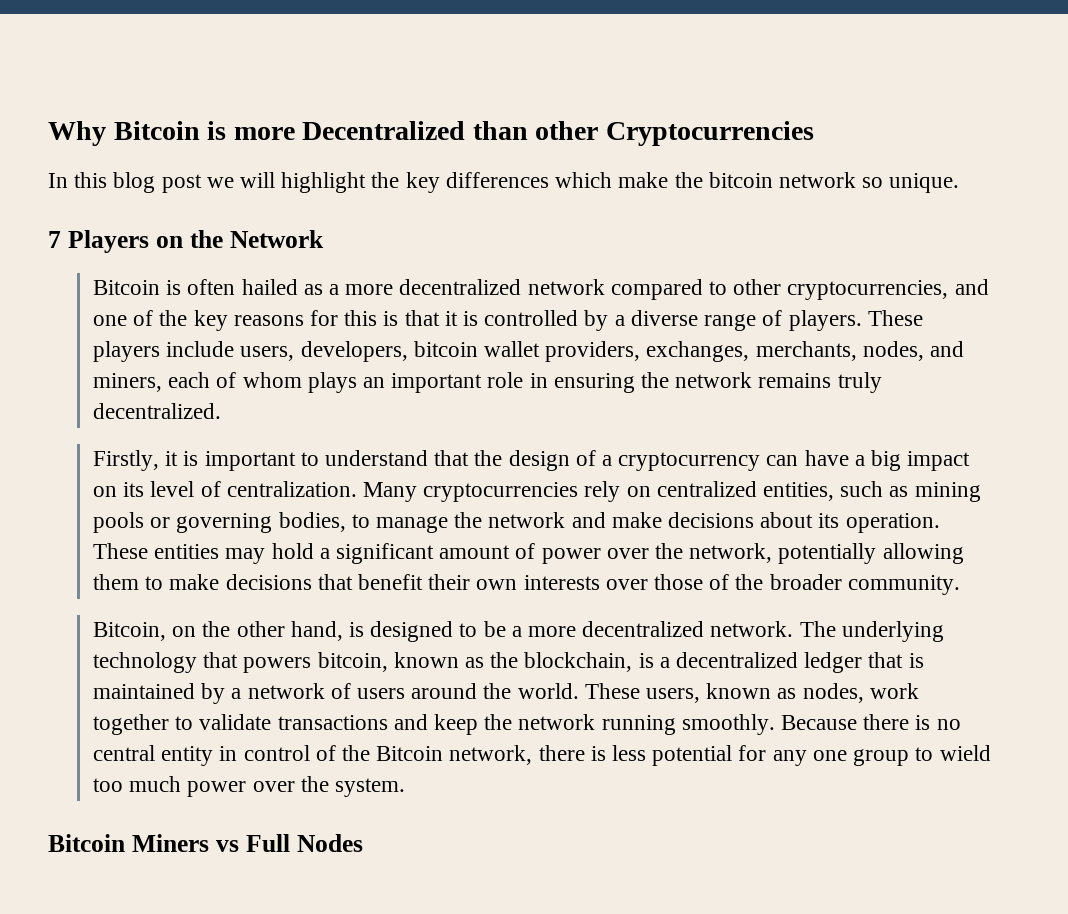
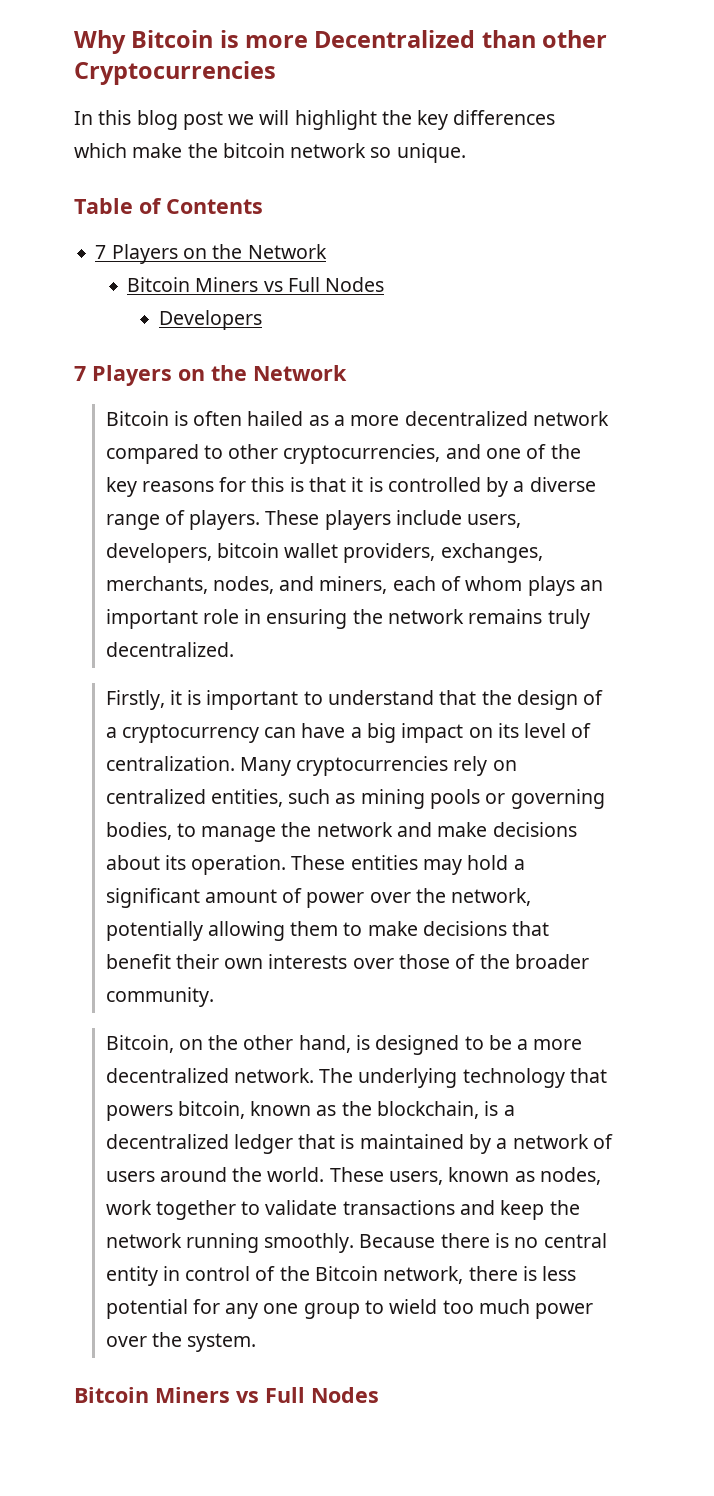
+ Table of Contents
+ 7 Players on the Network
+ Bitcoin Miners vs Full Nodes
+ Developers

